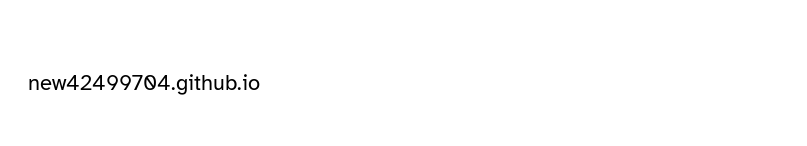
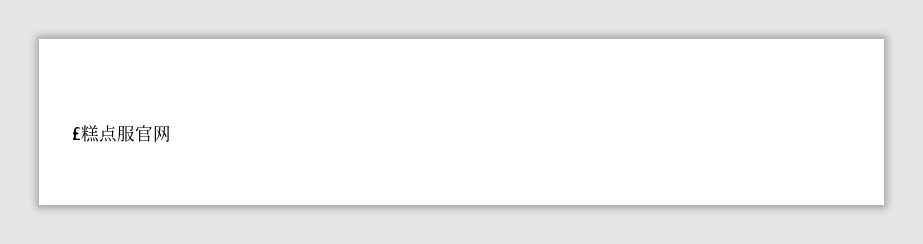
- new42499704.github.io
+ £糕点服官网

